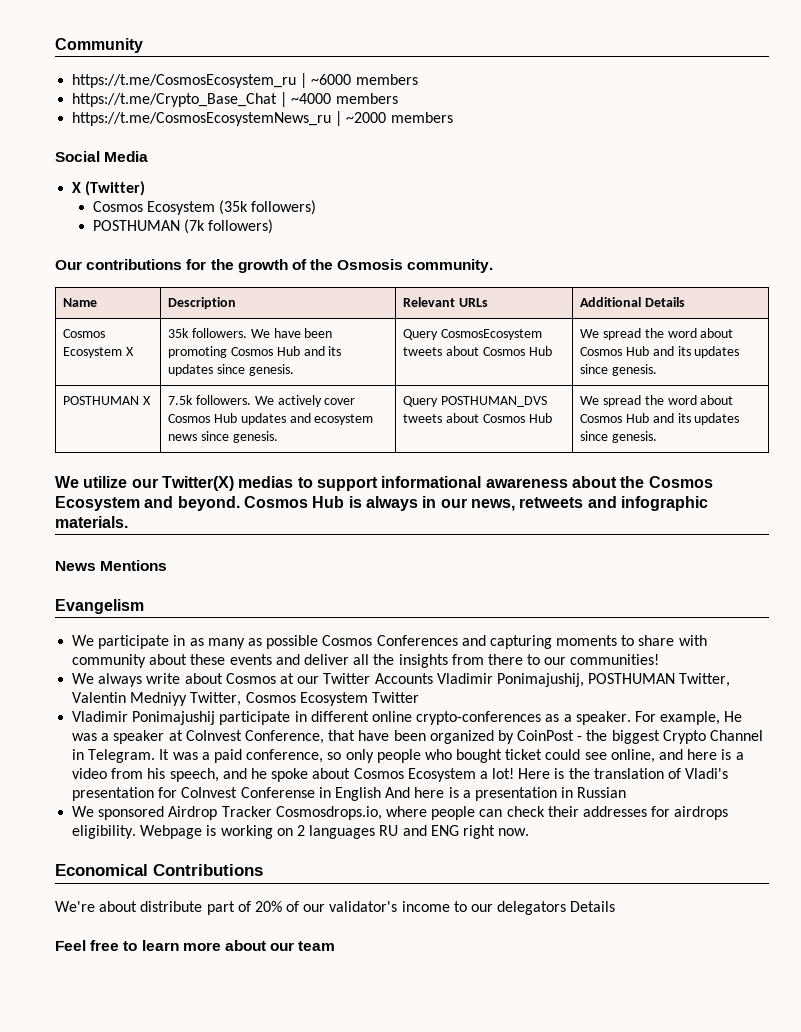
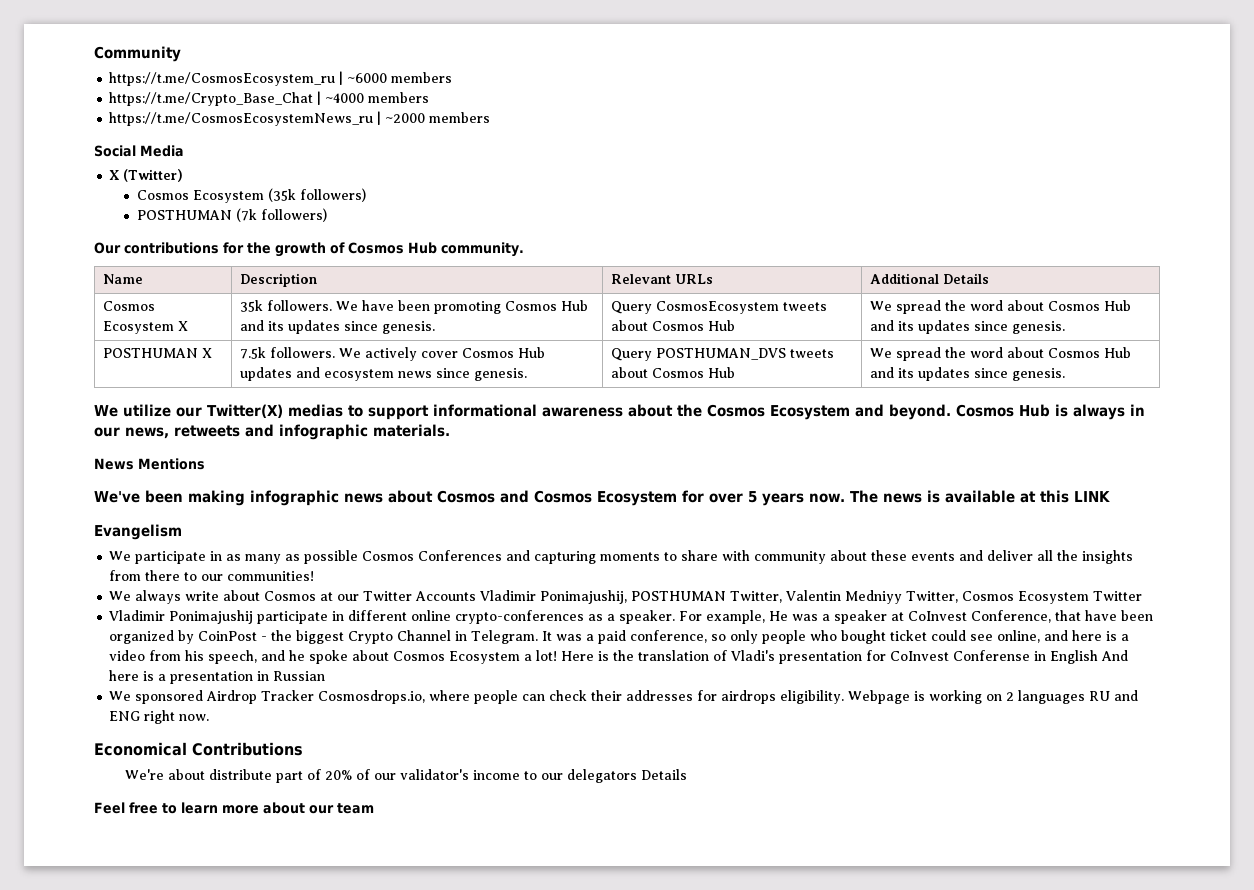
- Our contributions for the growth of the Osmosis community.
+ Our contributions for the growth of Cosmos Hub community.
+ We've been making infographic news about Cosmos and Cosmos Ecosystem for over 5 years now. The news is available at this LINK

